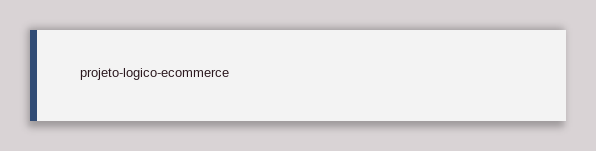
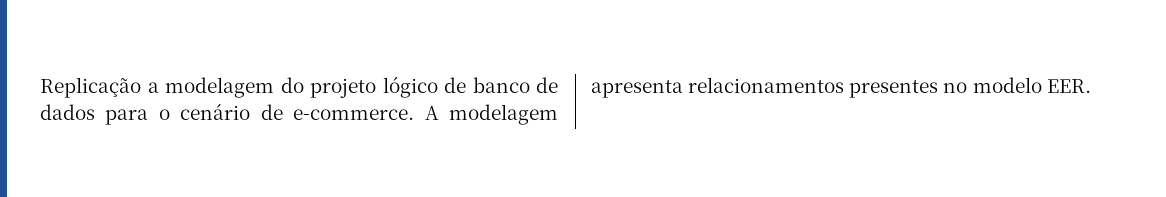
- projeto-logico-ecommerce
+ Replicação a modelagem do projeto lógico de banco de dados para o cenário de e-commerce. A modelagem apresenta relacionamentos presentes no modelo EER.

